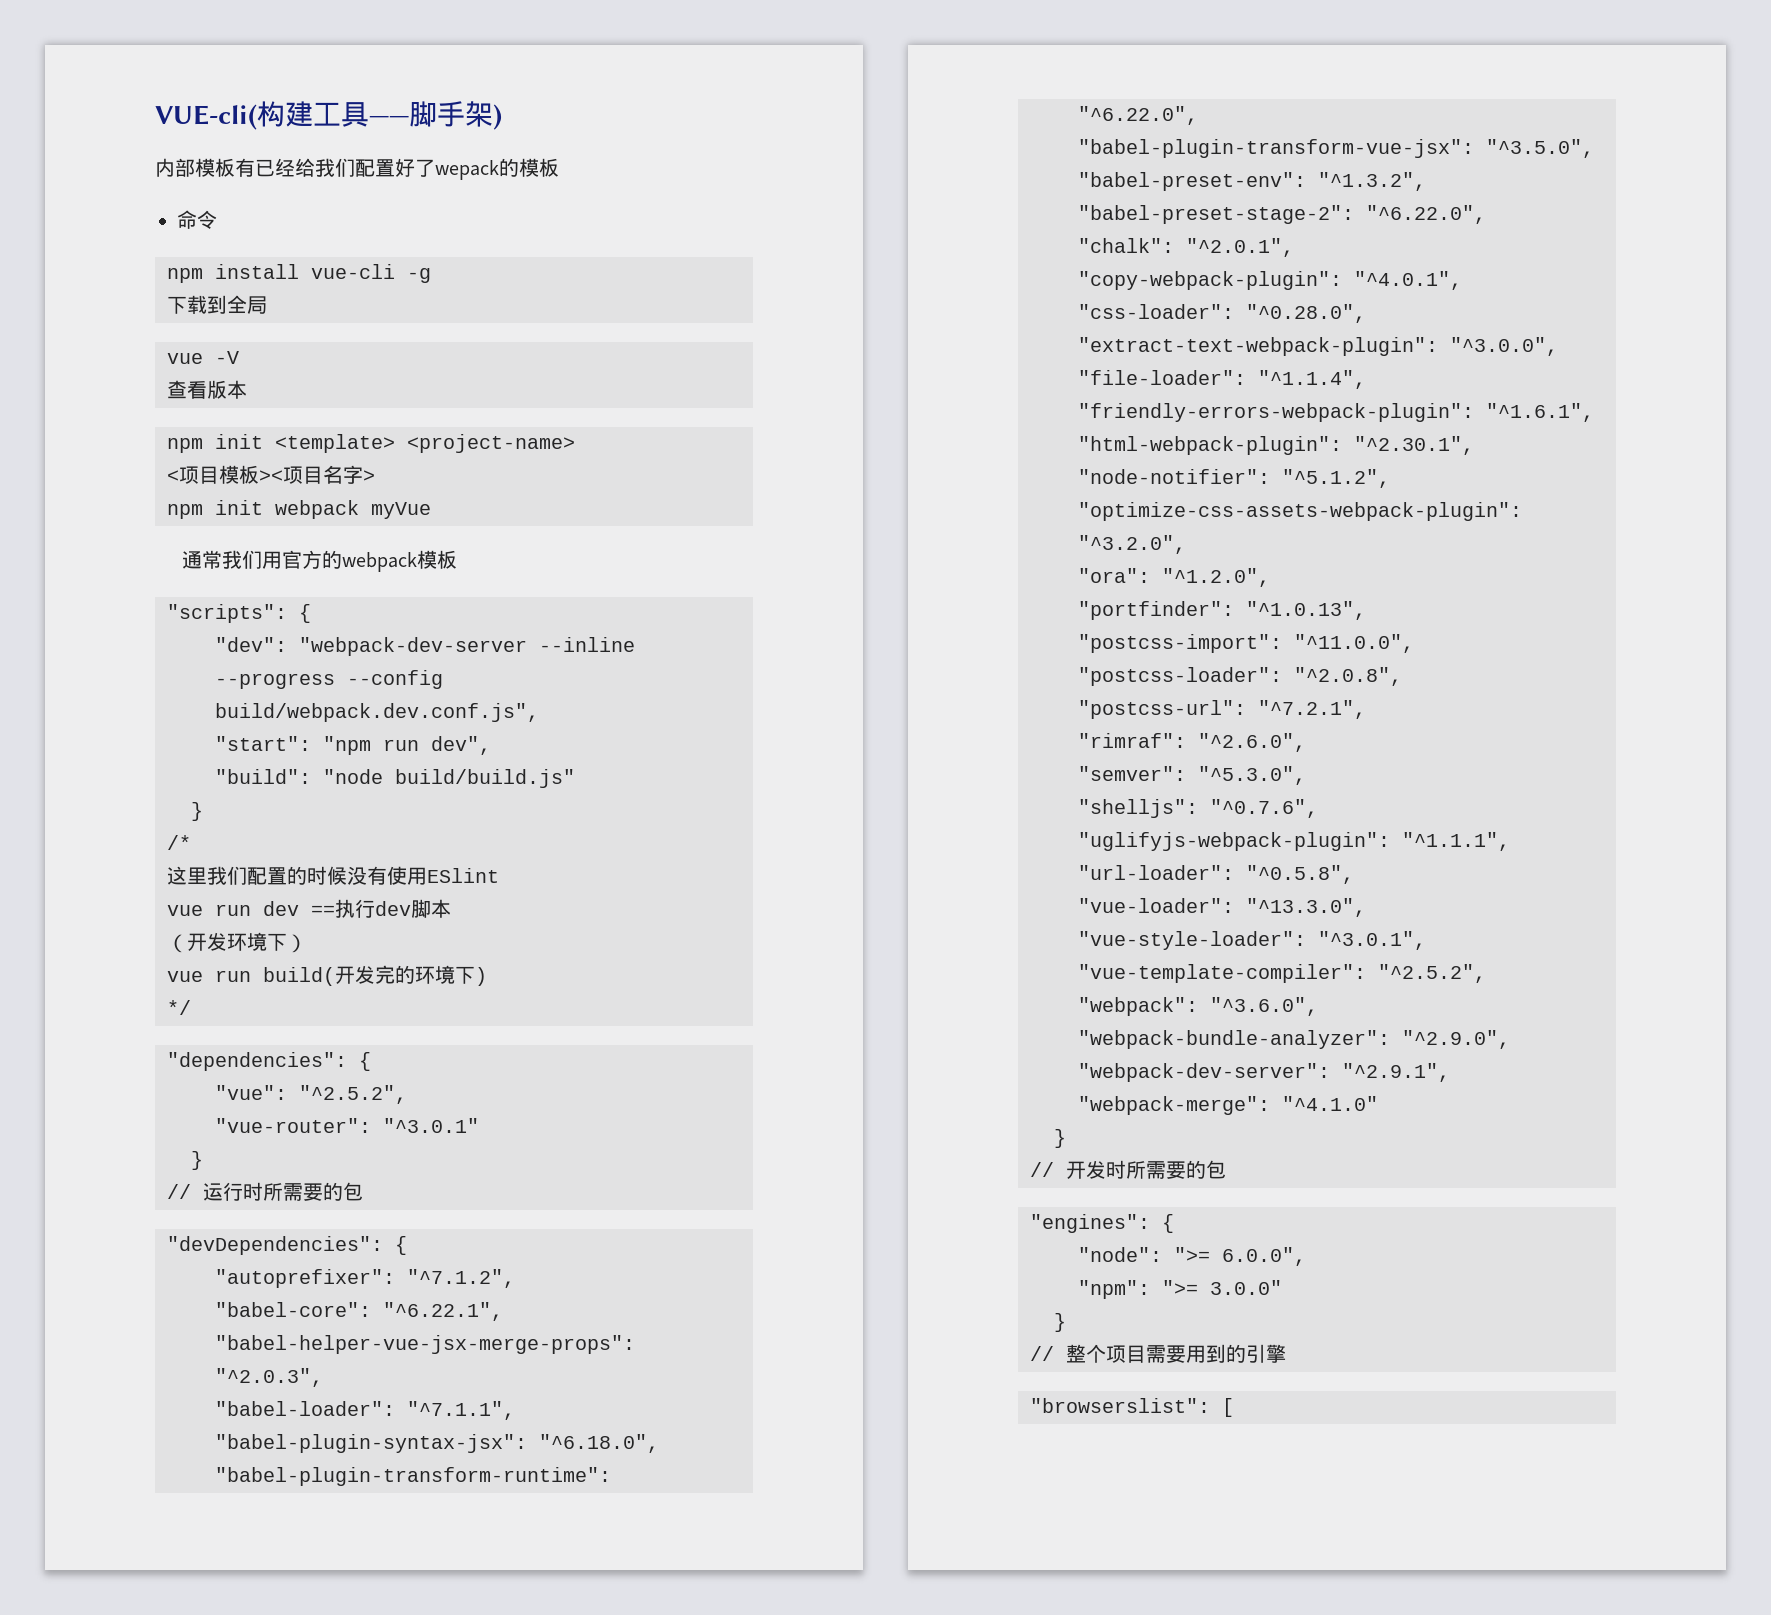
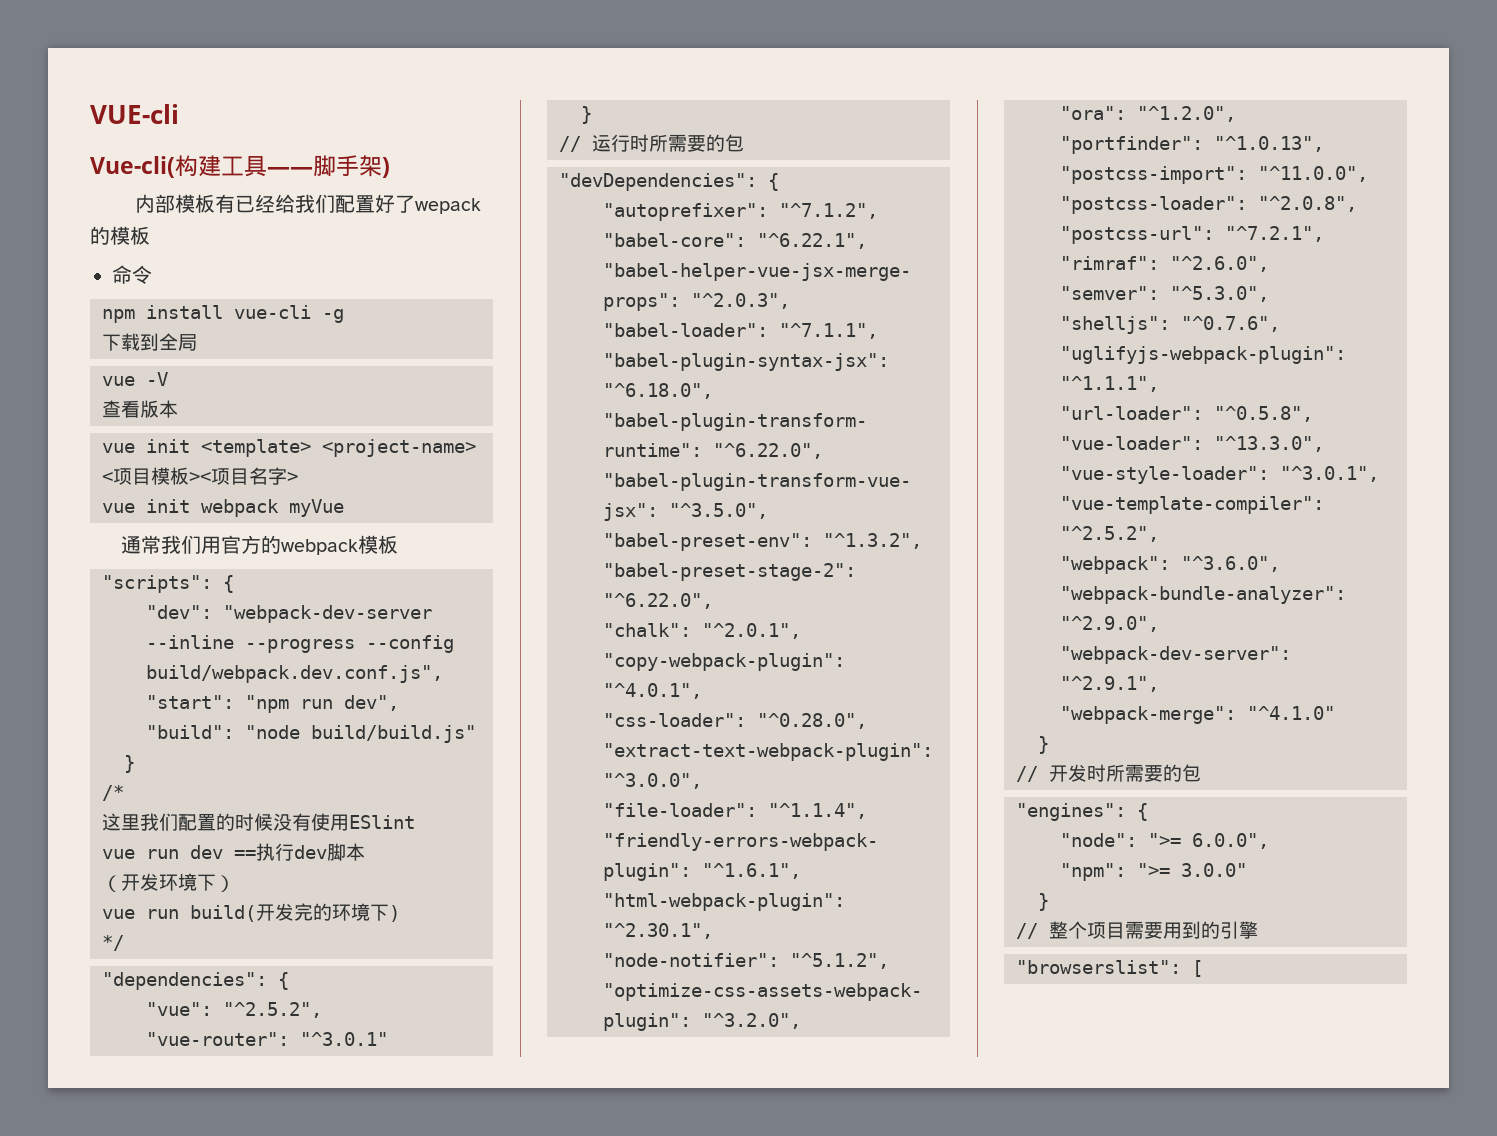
- VUE-cli(构建工具——脚手架)
+ VUE-cli
+ Vue-cli(构建工具——脚手架)
- npm init <template> <project-name>
+ vue init <template> <project-name>
- npm init webpack myVue
+ vue init webpack myVue

